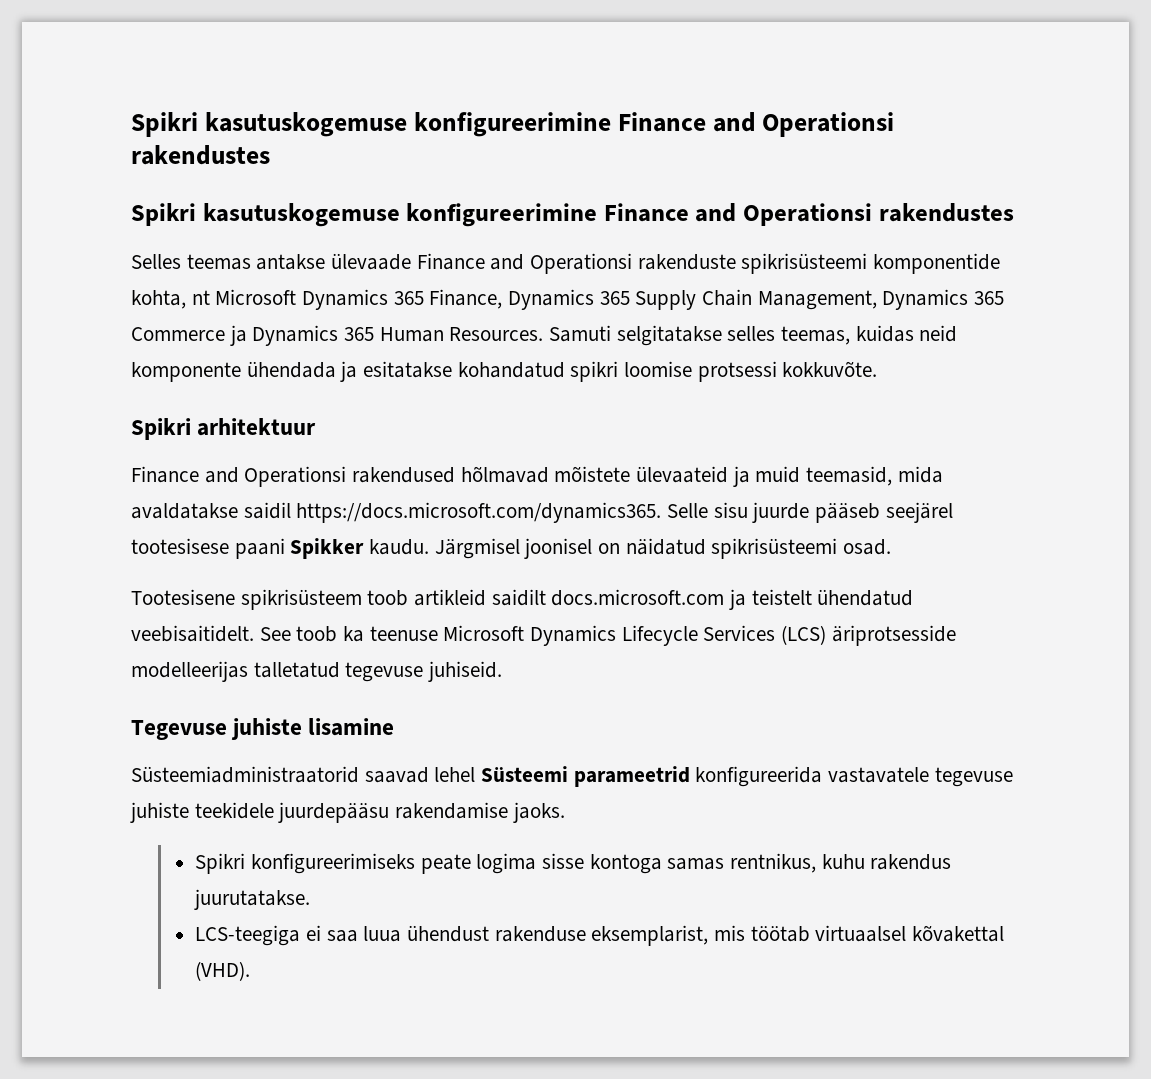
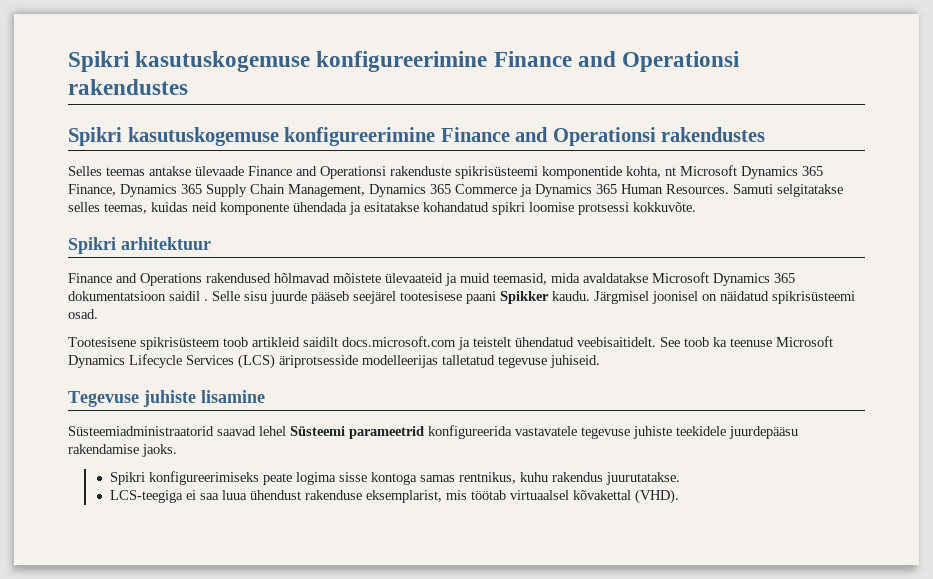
- Finance and Operationsi rakendused hõlmavad mõistete ülevaateid ja muid teemasid, mida avaldatakse saidil https://docs.microsoft.com/dynamics365. Selle sisu juurde pääseb seejärel tootesisese paani Spikker kaudu.
+ Finance and Operations rakendused hõlmavad mõistete ülevaateid ja muid teemasid, mida avaldatakse Microsoft Dynamics 365 dokumentatsioon saidil . Selle sisu juurde pääseb seejärel tootesisese paani Spikker kaudu.

